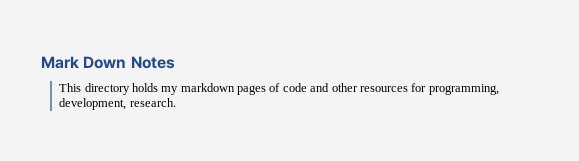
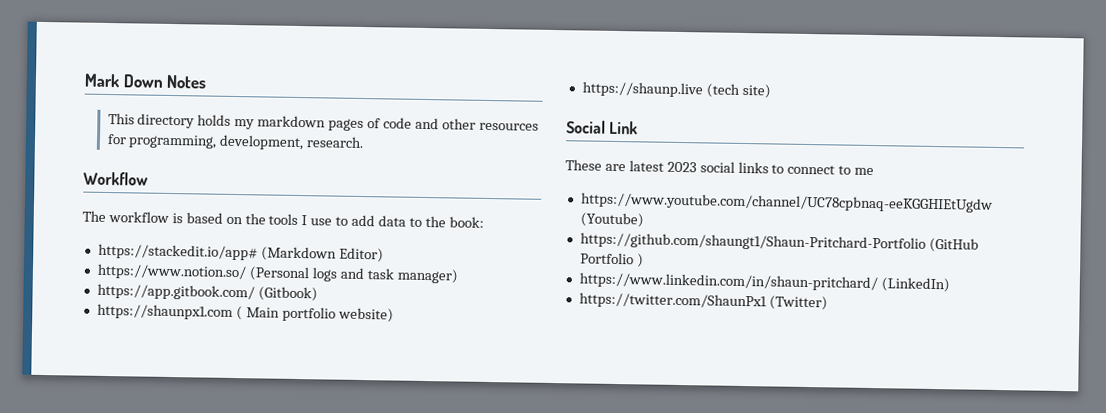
+ Workflow
+ The workflow is based on the tools I use to add data to the book:
+ https://stackedit.io/app# (Markdown Editor)
+ https://www.notion.so/ (Personal logs and task manager)
+ https://app.gitbook.com/ (Gitbook)
+ https://shaunpx1.com ( Main portfolio website)
+ https://shaunp.live (tech site)
+ Social Link
+ These are latest 2023 social links to connect to me
+ https://www.youtube.com/channel/UC78cpbnaq-eeKGGHIEtUgdw (Youtube)
+ https://github.com/shaungt1/Shaun-Pritchard-Portfolio (GitHub Portfolio )
+ https://www.linkedin.com/in/shaun-pritchard/ (LinkedIn)
+ https://twitter.com/ShaunPx1 (Twitter)

